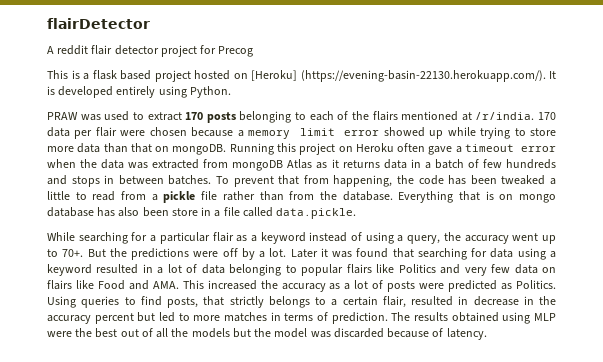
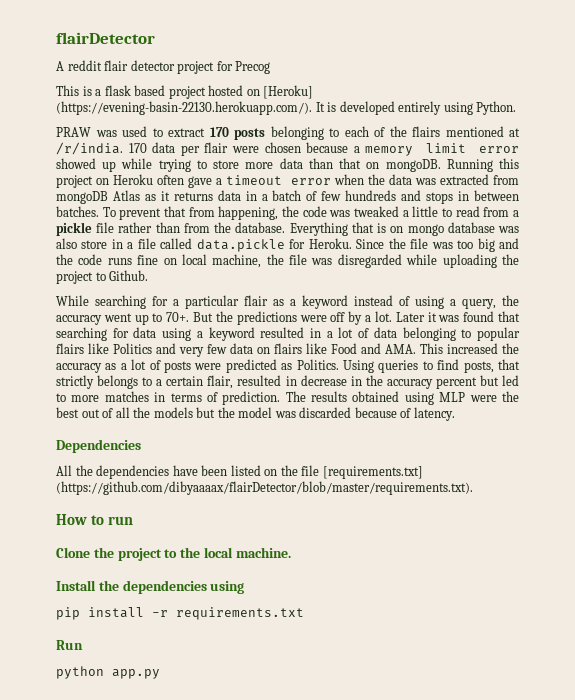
- To prevent that from happening, the code has been tweaked a little to read from a pickle file rather than from the database.
+ To prevent that from happening, the code was tweaked a little to read from a pickle file rather than from the database.
- Everything that is on mongo database has also been store in a file called data.pickle.
+ Everything that is on mongo database was also store in a file called data.pickle for Heroku. Since the file was too big and the code runs fine on local machine, the file was disregarded while uploading the project to Github.
+ Dependencies
+ All the dependencies have been listed on the file [requirements.txt] (https://github.com/dibyaaaax/flairDetector/blob/master/requirements.txt).
+ How to run
+ Clone the project to the local machine.
+ Install the dependencies using
+ pip install -r requirements.txt
+ Run
+ python app.py

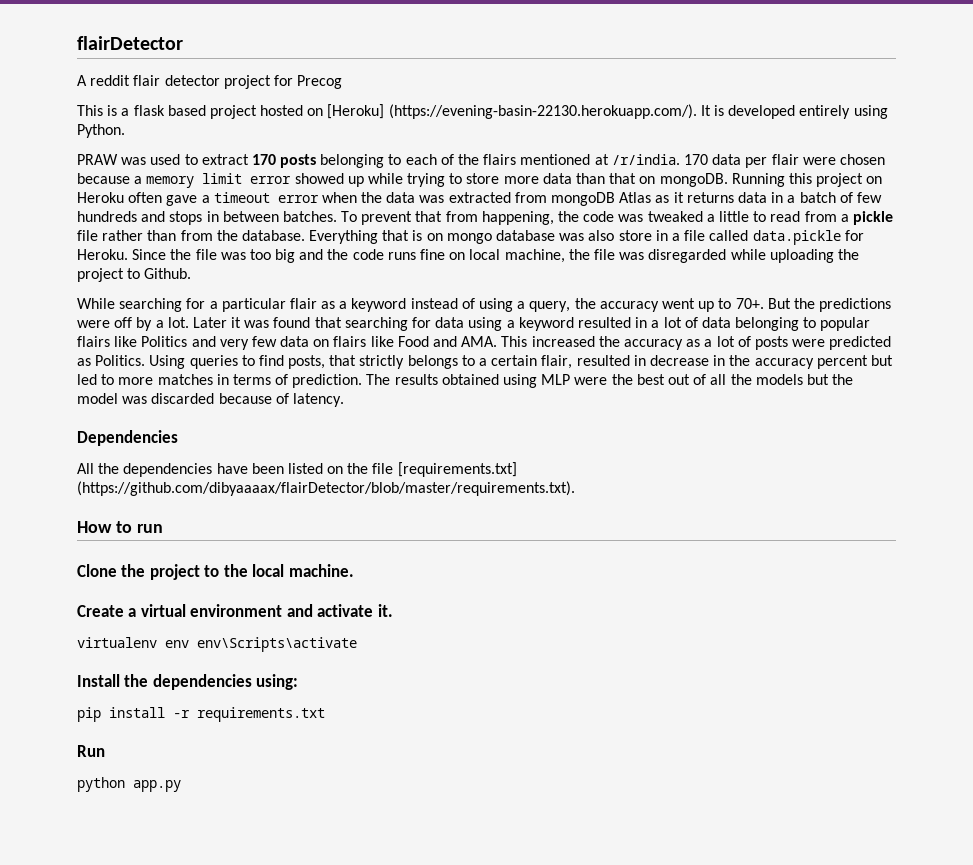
+ Create a virtual environment and activate it.
+ virtualenv env env\Scripts\activate
- Install the dependencies using
+ Install the dependencies using:

